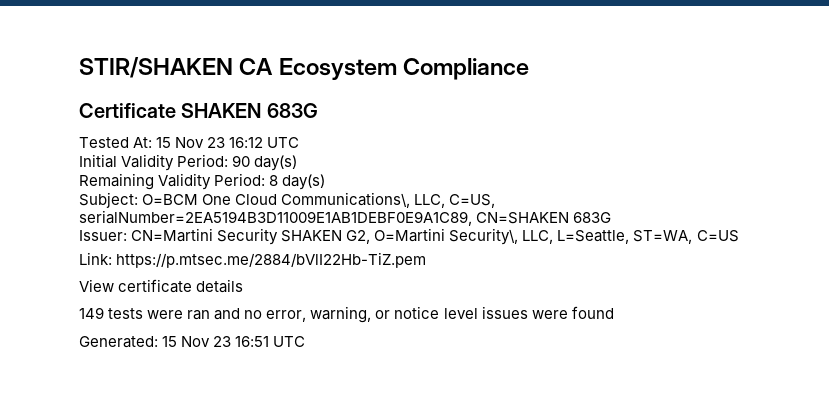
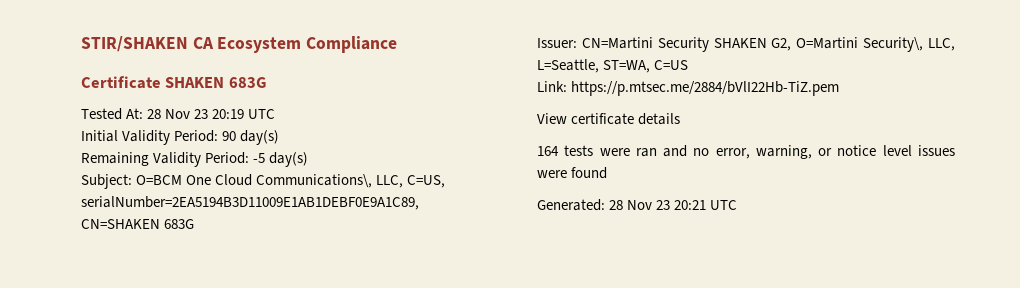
- Tested At: 15 Nov 23 16:12 UTC
+ Tested At: 28 Nov 23 20:19 UTC
- Remaining Validity Period: 8 day(s)
+ Remaining Validity Period: -5 day(s)
- 149 tests were ran and no error, warning, or notice level issues were found
+ 164 tests were ran and no error, warning, or notice level issues were found
- Generated: 15 Nov 23 16:51 UTC
+ Generated: 28 Nov 23 20:21 UTC

